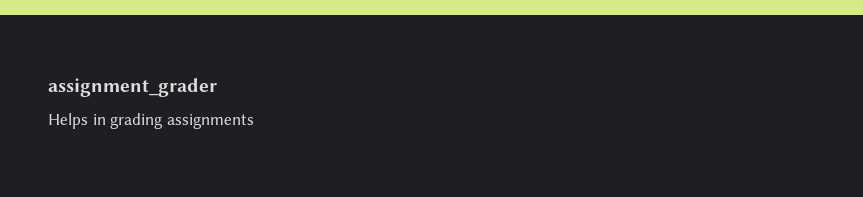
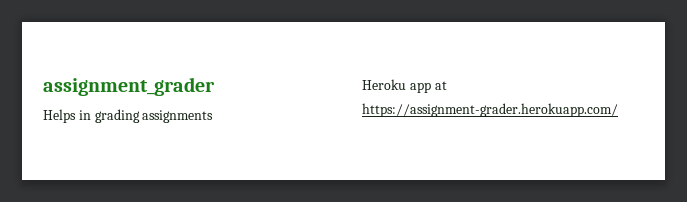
+ Heroku app at https://assignment-grader.herokuapp.com/

